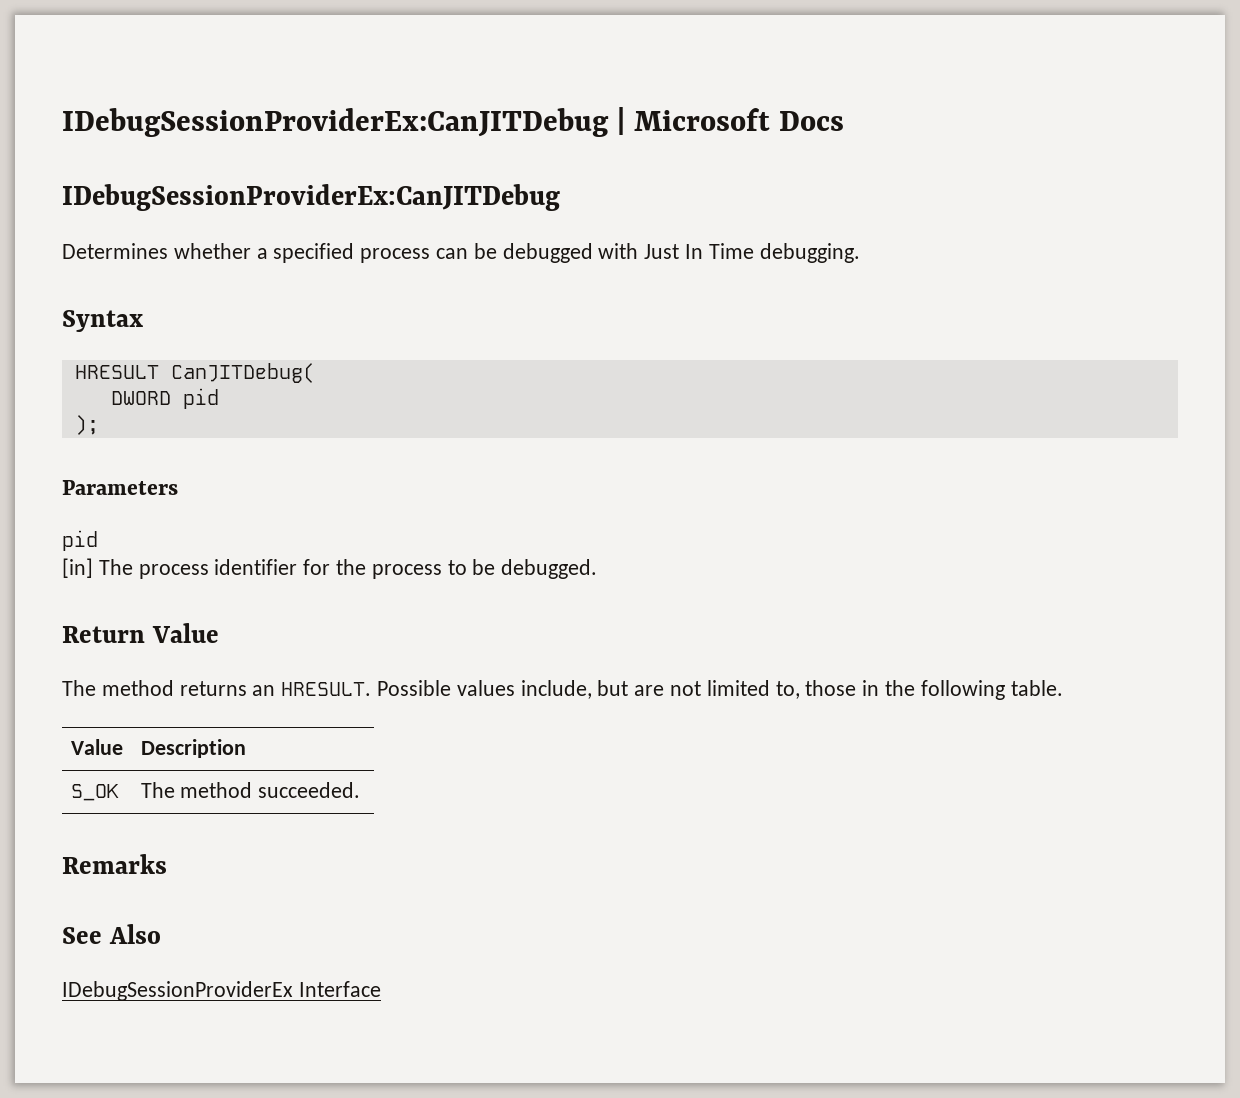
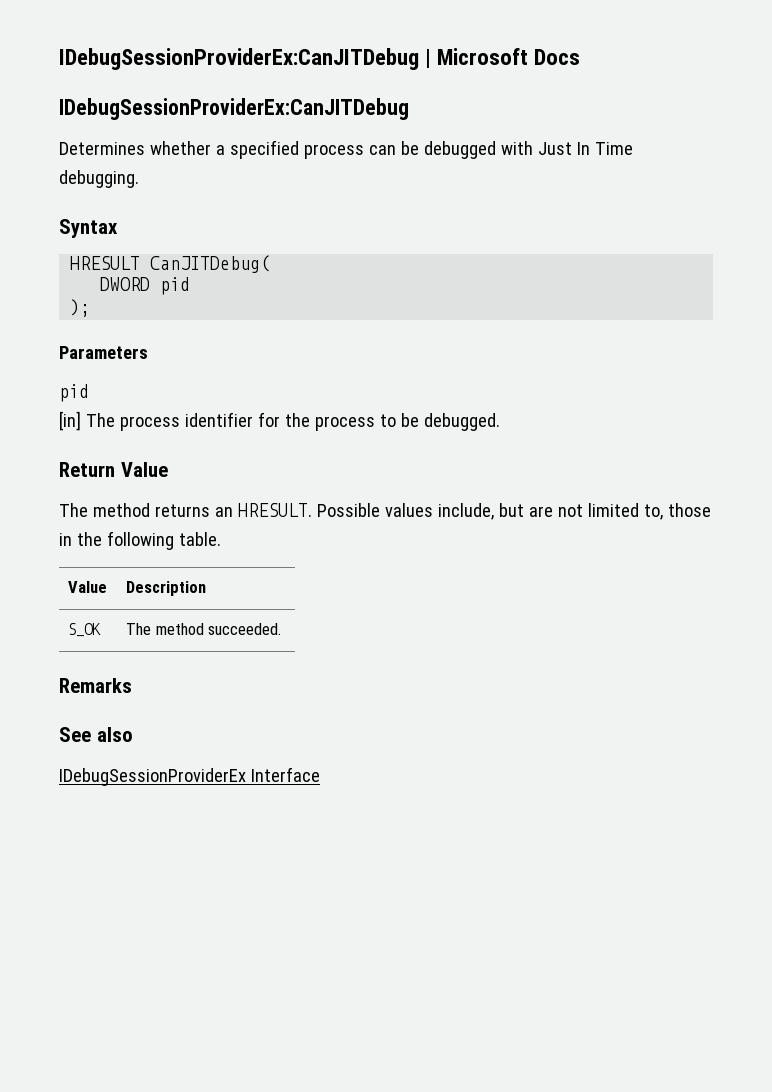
- See Also
+ See also

